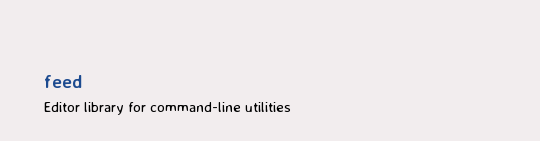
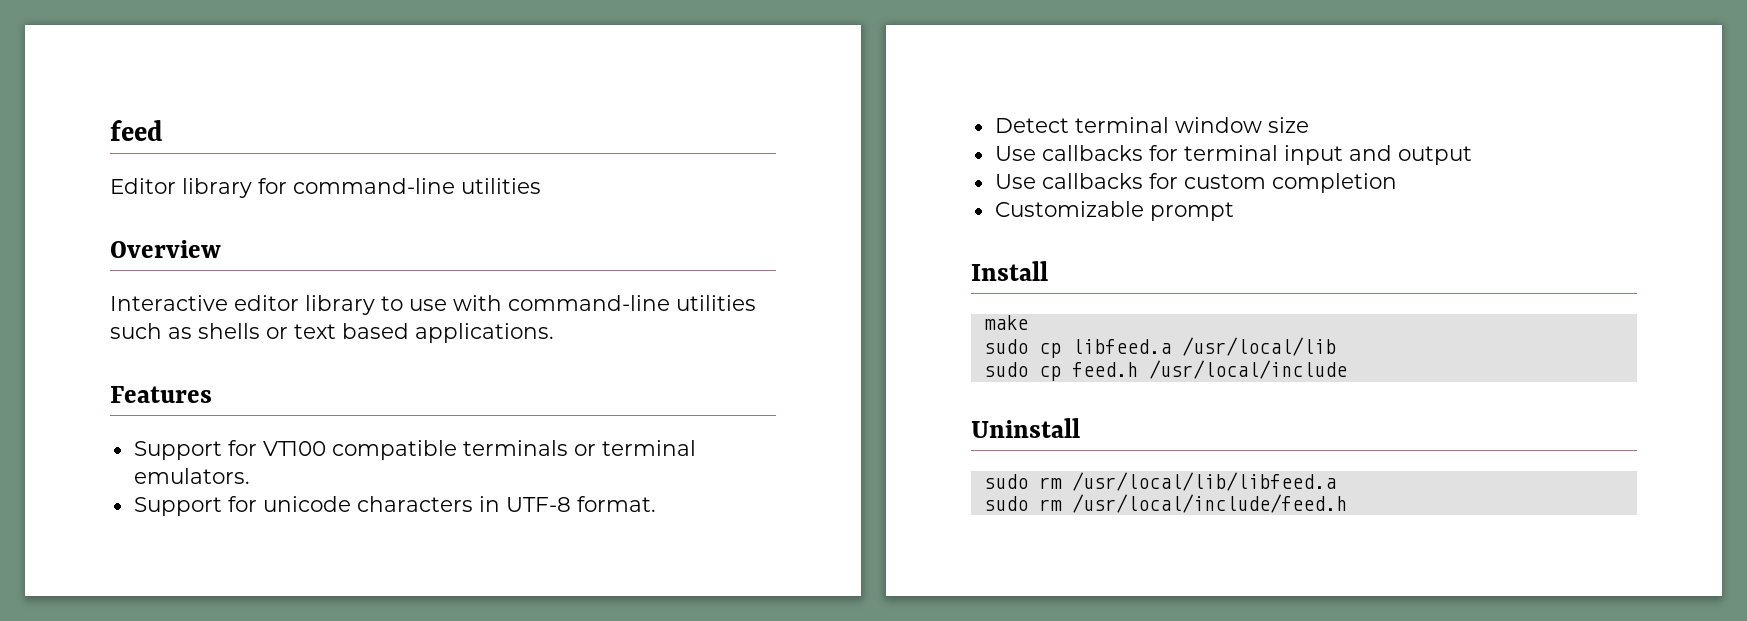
+ Overview
+ Interactive editor library to use with command-line utilities such as shells or text based applications.
+ Features
+ Support for VT100 compatible terminals or terminal emulators.
+ Support for unicode characters in UTF-8 format.
+ Detect terminal window size
+ Use callbacks for terminal input and output
+ Use callbacks for custom completion
+ Customizable prompt
+ Install
+ make
+ sudo cp libfeed.a /usr/local/lib
+ sudo cp feed.h /usr/local/include
+ Uninstall
+ sudo rm /usr/local/lib/libfeed.a
+ sudo rm /usr/local/include/feed.h

